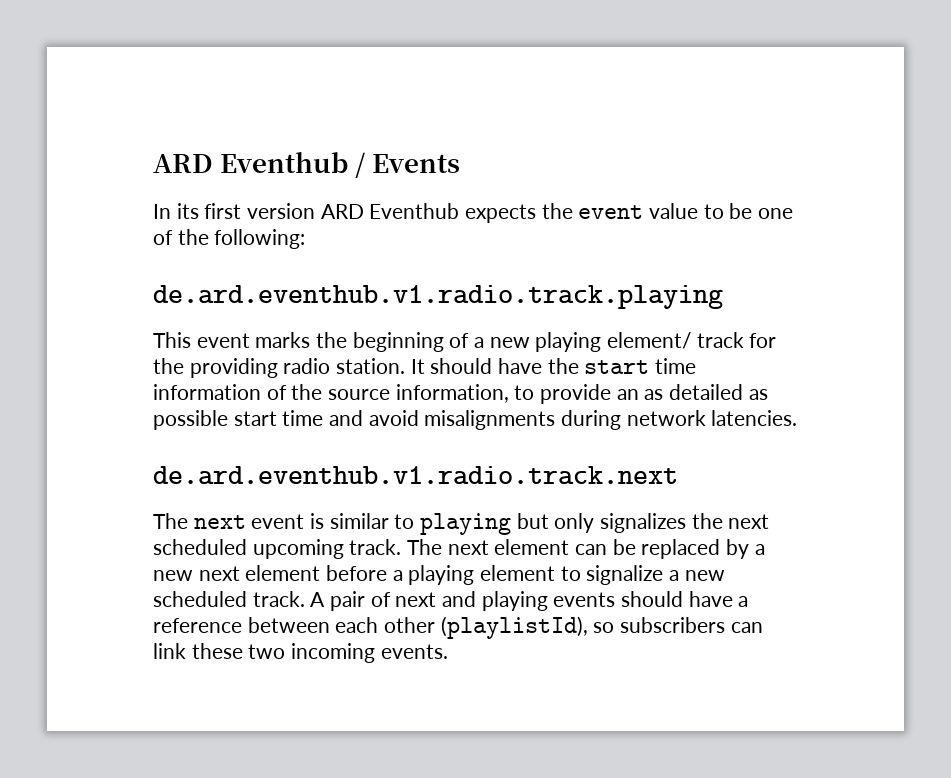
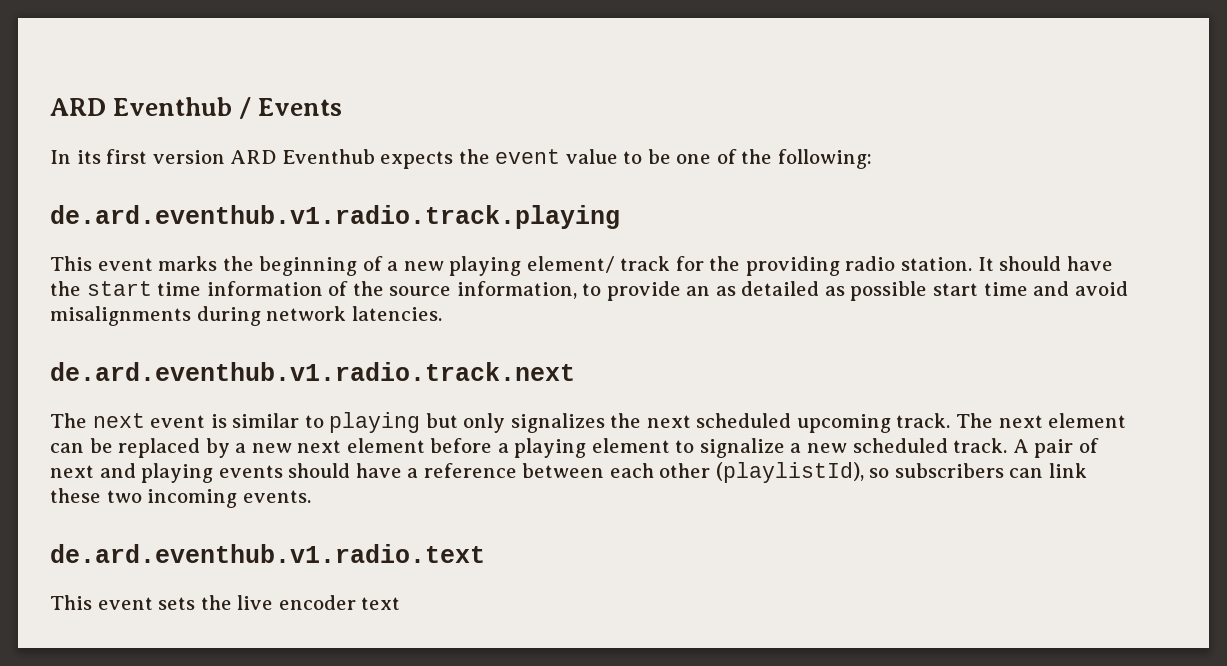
+ de.ard.eventhub.v1.radio.text
+ This event sets the live encoder text

